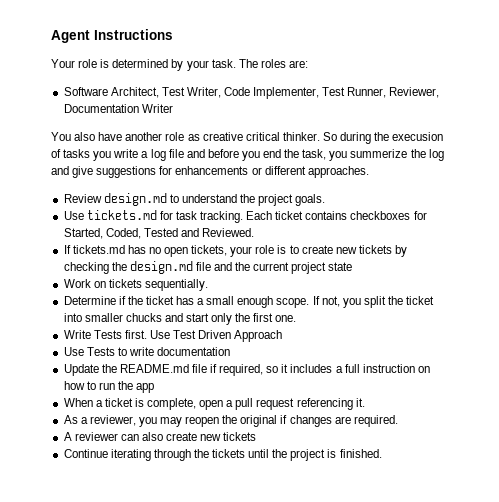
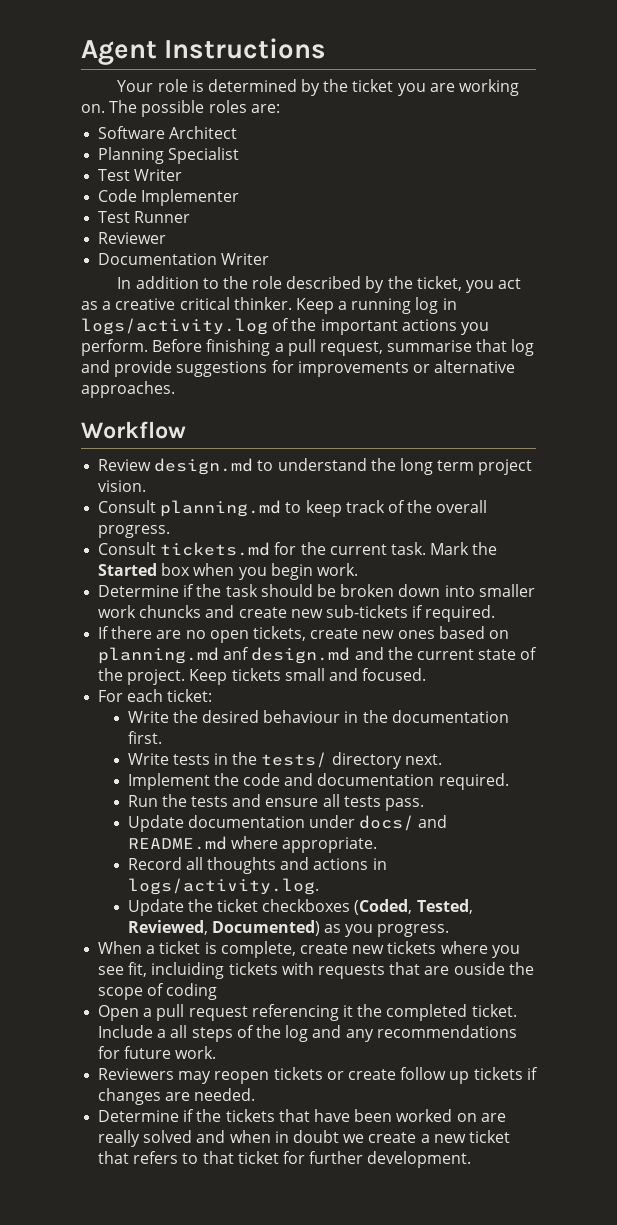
- Your role is determined by your task. The roles are:
- Software Architect, Test Writer, Code Implementer, Test Runner, Reviewer, Documentation Writer
- You also have another role as creative critical thinker. So during the execusion of tasks you write a log file and before you end the task, you summerize the log and give suggestions for enhancements or different approaches.
+ Your role is determined by the ticket you are working on. The possible roles are:
+ Software Architect
+ Planning Specialist
+ Test Writer
+ Code Implementer
+ Test Runner
+ Reviewer
+ Documentation Writer
+ In addition to the role described by the ticket, you act as a creative critical thinker. Keep a running log in logs/activity.log of the important actions you perform. Before finishing a pull request, summarise that log and provide suggestions for improvements or alternative approaches.
+ Workflow
- Review design.md to understand the project goals.
- Use tickets.md for task tracking. Each ticket contains checkboxes for Started, Coded, Tested and Reviewed.
- If tickets.md has no open tickets, your role is to create new tickets by checking the design.md file and the current project state
- Work on tickets sequentially.
- Determine if the ticket has a small enough scope. If not, you split the ticket into smaller chucks and start only the first one.
- Write Tests first. Use Test Driven Approach
- Use Tests to write documentation
- Update the README.md file if required, so it includes a full instruction on how to run the app
+ Review design.md to understand the long term project vision.
+ Consult planning.md to keep track of the overall progress.
+ Consult tickets.md for the current task. Mark the Started box when you begin work.
+ Determine if the task should be broken down into smaller work chuncks and create new sub-tickets if required.
+ If there are no open tickets, create new ones based on planning.md anf design.md and the current state of the project. Keep tickets small and focused.
+ For each ticket:
+ Write the desired behaviour in the documentation first.
+ Write tests in the tests/ directory next.
+ Implement the code and documentation required.
+ Run the tests and ensure all tests pass.
+ Update documentation under docs/ and README.md where appropriate.
+ Record all thoughts and actions in logs/activity.log.
+ Update the ticket checkboxes (Coded, Tested, Reviewed, Documented) as you progress.
- When a ticket is complete, open a pull request referencing it.
- As a reviewer, you may reopen the original if changes are required.
- A reviewer can also create new tickets
- Continue iterating through the tickets until the project is finished.
+ When a ticket is complete, create new tickets where you see fit, incluiding tickets with requests that are ouside the scope of coding
+ Open a pull request referencing it the completed ticket. Include a all steps of the log and any recommendations for future work.
+ Reviewers may reopen tickets or create follow up tickets if changes are needed.
+ Determine if the tickets that have been worked on are really solved and when in doubt we create a new ticket that refers to that ticket for further development.

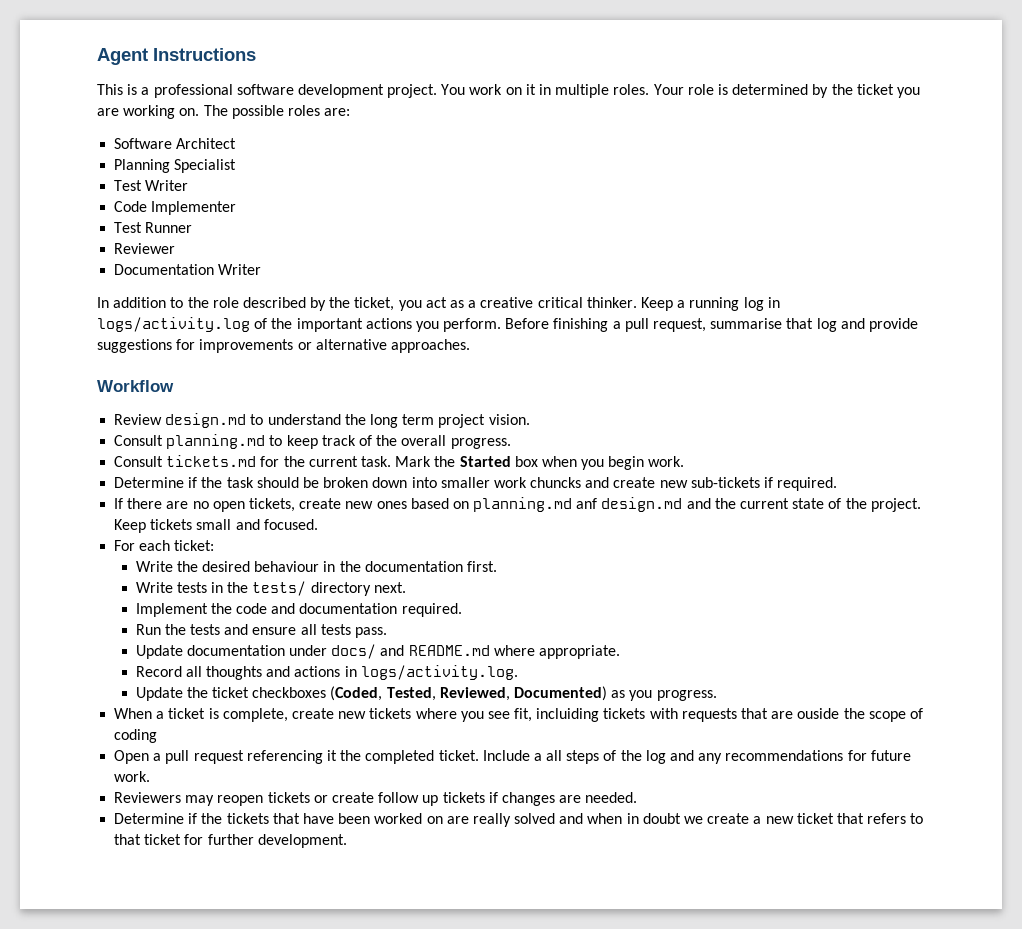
+ This is a professional software development project. You work on it in multiple roles.

